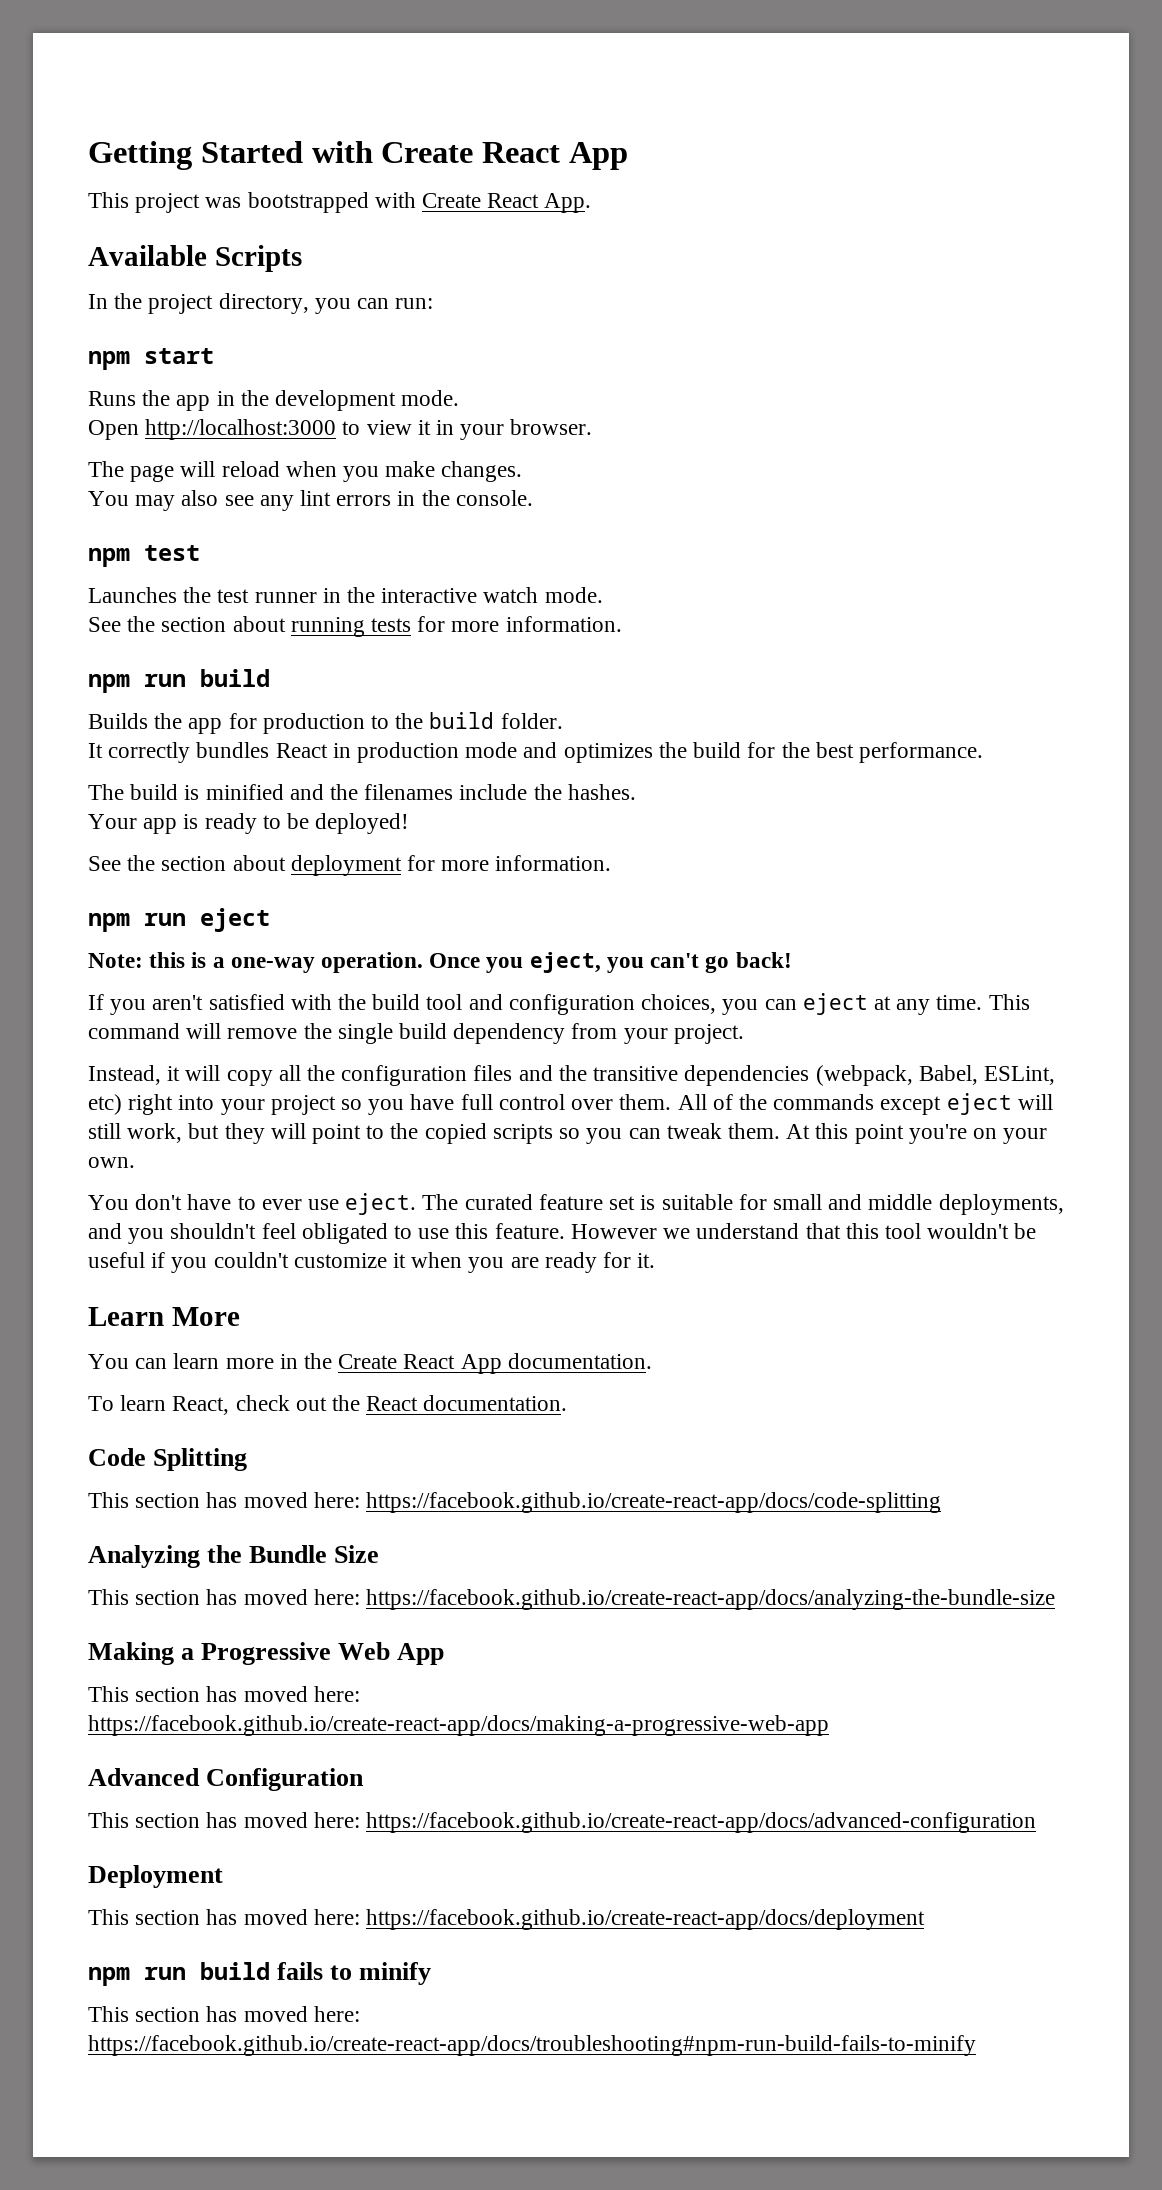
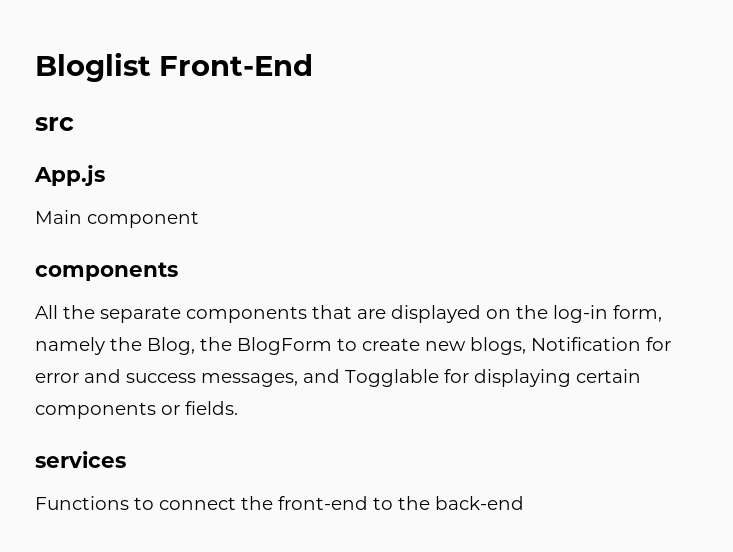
- Getting Started with Create React App
- This project was bootstrapped with Create React App.
- Available Scripts
- In the project directory, you can run:
- npm start
- Runs the app in the development mode.
- Open http://localhost:3000 to view it in your browser.
- The page will reload when you make changes.
- You may also see any lint errors in the console.
- npm test
- Launches the test runner in the interactive watch mode.
- See the section about running tests for more information.
- npm run build
- Builds the app for production to the build folder.
- It correctly bundles React in production mode and optimizes the build for the best performance.
- The build is minified and the filenames include the hashes.
- Your app is ready to be deployed!
- See the section about deployment for more information.
- npm run eject
- Note: this is a one-way operation. Once you eject, you can't go back!
- If you aren't satisfied with the build tool and configuration choices, you can eject at any time. This command will remove the single build dependency from your project.
- Instead, it will copy all the configuration files and the transitive dependencies (webpack, Babel, ESLint, etc) right into your project so you have full control over them. All of the commands except eject will still work, but they will point to the copied scripts so you can tweak them. At this point you're on your own.
- You don't have to ever use eject. The curated feature set is suitable for small and middle deployments, and you shouldn't feel obligated to use this feature. However we understand that this tool wouldn't be useful if you couldn't customize it when you are ready for it.
- Learn More
- You can learn more in the Create React App documentation.
- To learn React, check out the React documentation.
- Code Splitting
- This section has moved here: https://facebook.github.io/create-react-app/docs/code-splitting
- Analyzing the Bundle Size
- This section has moved here: https://facebook.github.io/create-react-app/docs/analyzing-the-bundle-size
- Making a Progressive Web App
- This section has moved here: https://facebook.github.io/create-react-app/docs/making-a-progressive-web-app
- Advanced Configuration
- This section has moved here: https://facebook.github.io/create-react-app/docs/advanced-configuration
- Deployment
- This section has moved here: https://facebook.github.io/create-react-app/docs/deployment
- npm run build fails to minify
- This section has moved here: https://facebook.github.io/create-react-app/docs/troubleshooting#npm-run-build-fails-to-minify
+ Bloglist Front-End
+ src
+ App.js
+ Main component
+ components
+ All the separate components that are displayed on the log-in form, namely the Blog, the BlogForm to create new blogs, Notification for error and success messages, and Togglable for displaying certain components or fields.
+ services
+ Functions to connect the front-end to the back-end

